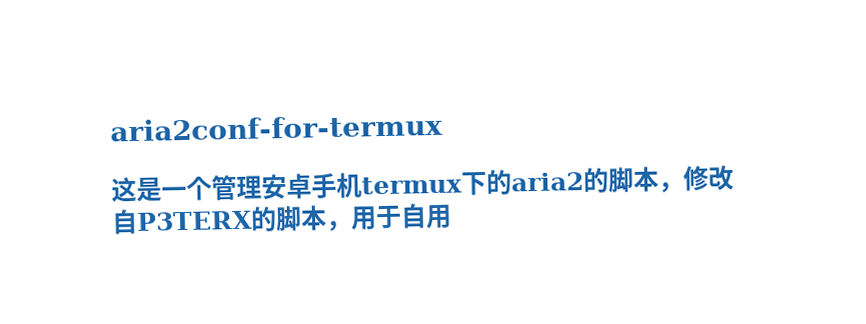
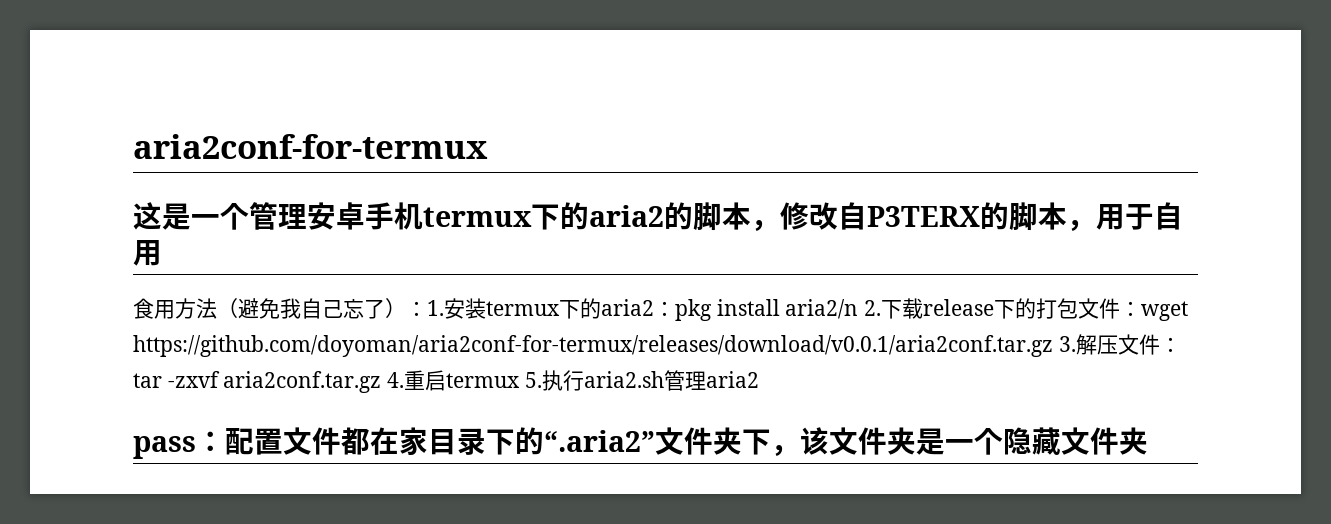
+ 食用方法（避免我自己忘了）：1.安装termux下的aria2：pkg install aria2/n 2.下载release下的打包文件：wget https://github.com/doyoman/aria2conf-for-termux/releases/download/v0.0.1/aria2conf.tar.gz 3.解压文件：tar -zxvf aria2conf.tar.gz 4.重启termux 5.执行aria2.sh管理aria2
+ pass：配置文件都在家目录下的“.aria2”文件夹下，该文件夹是一个隐藏文件夹

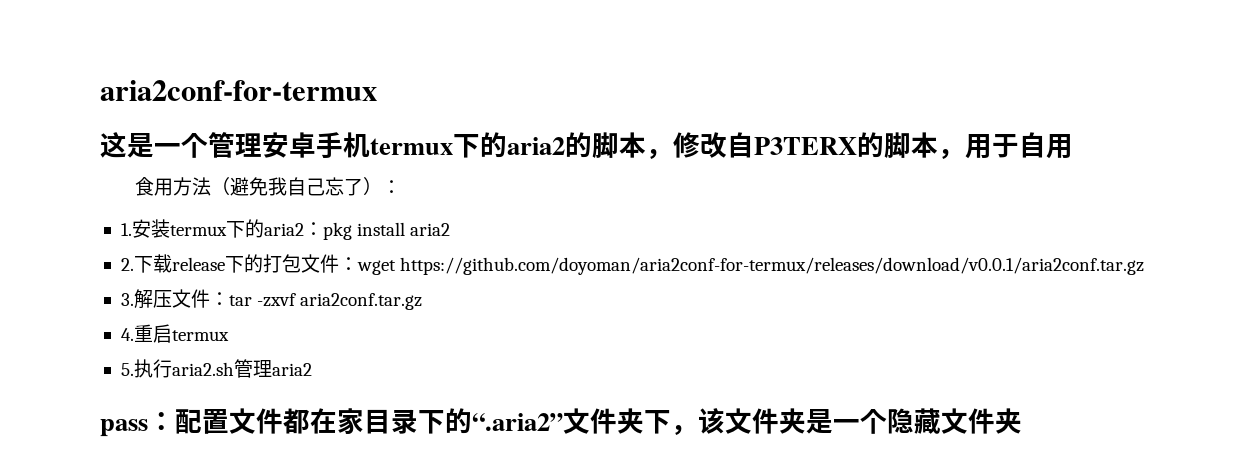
- 食用方法（避免我自己忘了）：1.安装termux下的aria2：pkg install aria2/n 2.下载release下的打包文件：wget https://github.com/doyoman/aria2conf-for-termux/releases/download/v0.0.1/aria2conf.tar.gz 3.解压文件：tar -zxvf aria2conf.tar.gz 4.重启termux 5.执行aria2.sh管理aria2
+ 食用方法（避免我自己忘了）：
+ 1.安装termux下的aria2：pkg install aria2
+ 2.下载release下的打包文件：wget https://github.com/doyoman/aria2conf-for-termux/releases/download/v0.0.1/aria2conf.tar.gz
+ 3.解压文件：tar -zxvf aria2conf.tar.gz
+ 4.重启termux
+ 5.执行aria2.sh管理aria2

